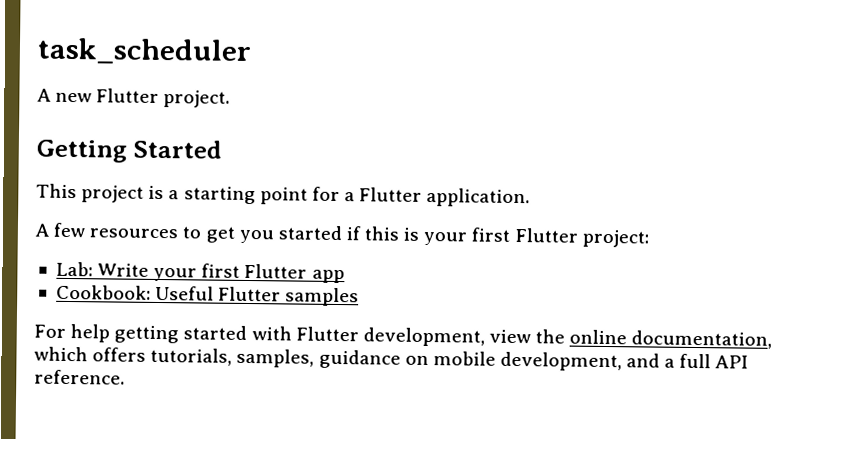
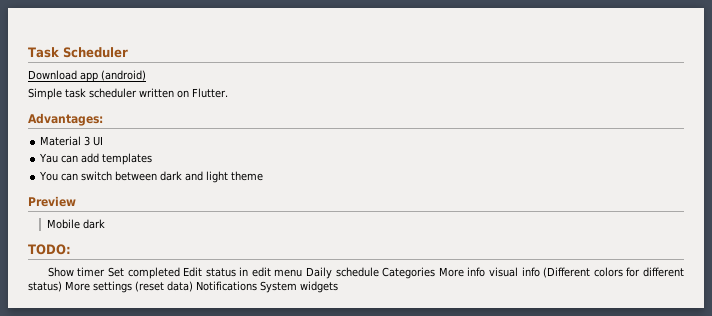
- task_scheduler
- A new Flutter project.
- Getting Started
- This project is a starting point for a Flutter application.
- A few resources to get you started if this is your first Flutter project:
- Lab: Write your first Flutter app
- Cookbook: Useful Flutter samples
- For help getting started with Flutter development, view the online documentation, which offers tutorials, samples, guidance on mobile development, and a full API reference.
+ Task Scheduler
+ Download app (android)
+ Simple task scheduler written on Flutter.
+ Advantages:
+ Material 3 UI
+ Yau can add templates
+ You can switch between dark and light theme
+ Preview
+ Mobile dark
+ TODO:
+ Show timer Set completed Edit status in edit menu Daily schedule Categories More info visual info (Different colors for different status) More settings (reset data) Notifications System widgets

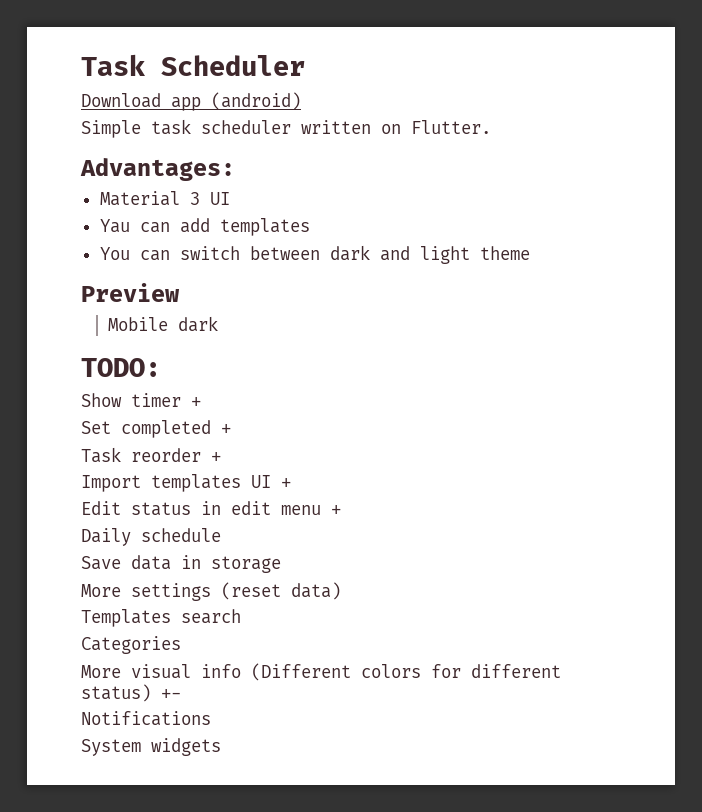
- Show timer Set completed Edit status in edit menu Daily schedule Categories More info visual info (Different colors for different status) More settings (reset data) Notifications System widgets
+ Show timer +
+ Set completed +
+ Task reorder +
+ Import templates UI +
+ Edit status in edit menu +
+ Daily schedule
+ Save data in storage
+ More settings (reset data)
+ Templates search
+ Categories
+ More visual info (Different colors for different status) +-
+ Notifications
+ System widgets

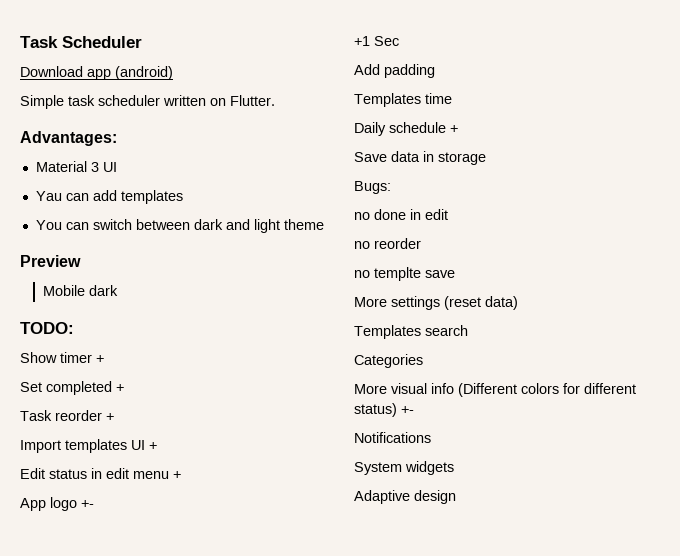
+ App logo +-
+ +1 Sec
+ Add padding
+ Templates time
- Daily schedule
+ Daily schedule +
+ Bugs:
+ no done in edit
+ no reorder
+ no templte save
+ Adaptive design

